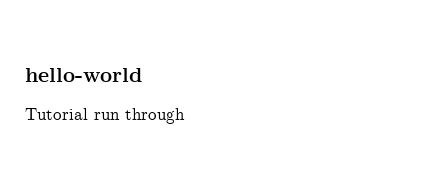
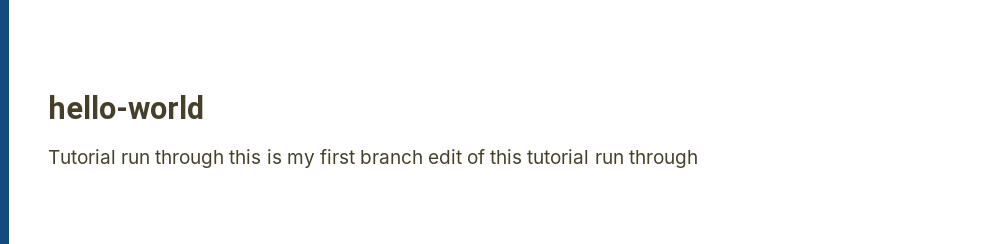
- Tutorial run through
+ Tutorial run through this is my first branch edit of this tutorial run through

